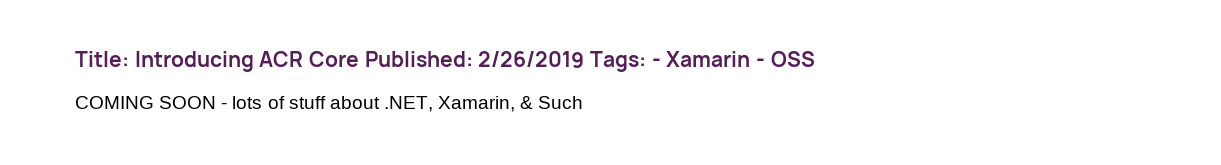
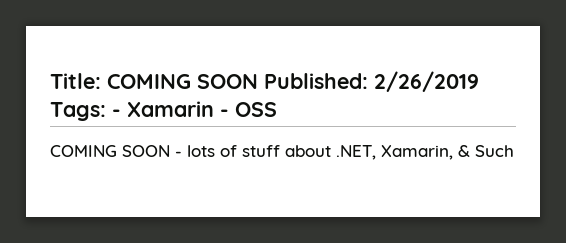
- Title: Introducing ACR Core Published: 2/26/2019 Tags: - Xamarin - OSS
+ Title: COMING SOON Published: 2/26/2019 Tags: - Xamarin - OSS

